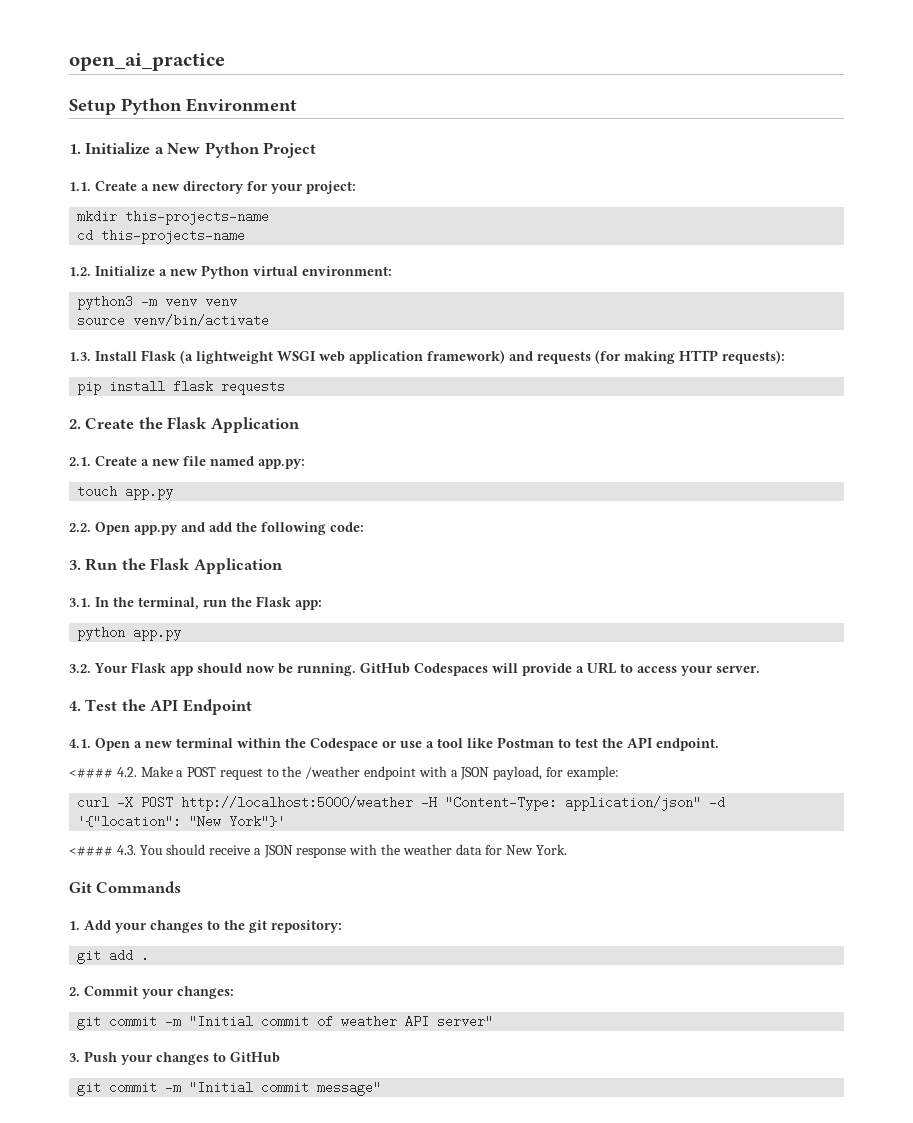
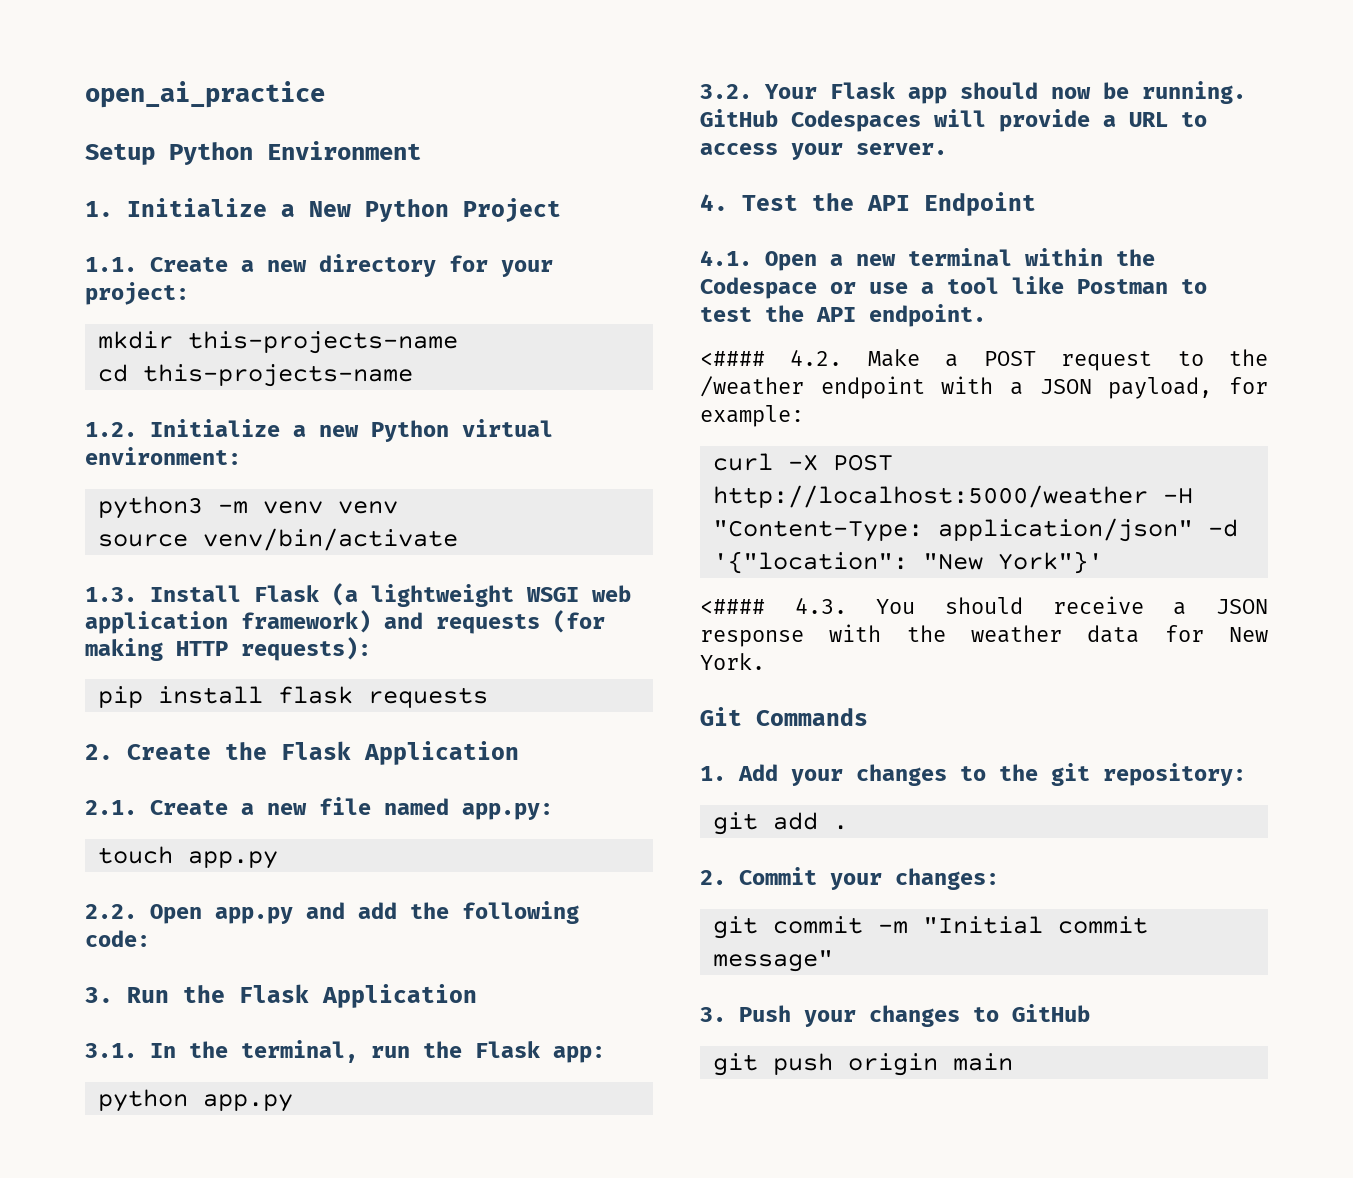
- git commit -m "Initial commit of weather API server"
+ git commit -m "Initial commit message"
- git commit -m "Initial commit message"
+ git push origin main

